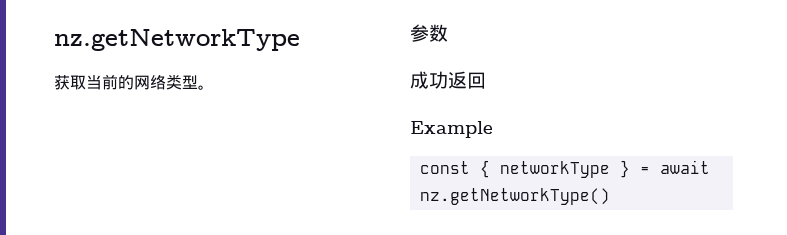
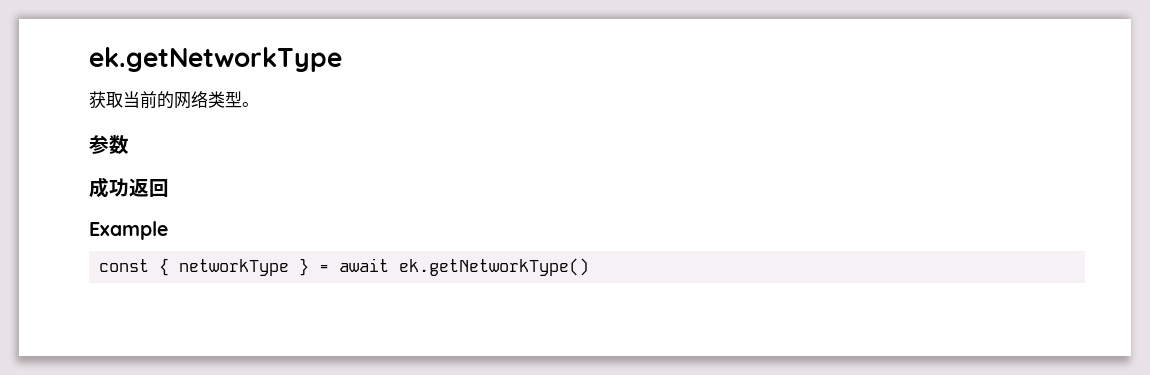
- nz.getNetworkType
+ ek.getNetworkType
- const { networkType } = await nz.getNetworkType()
+ const { networkType } = await ek.getNetworkType()

